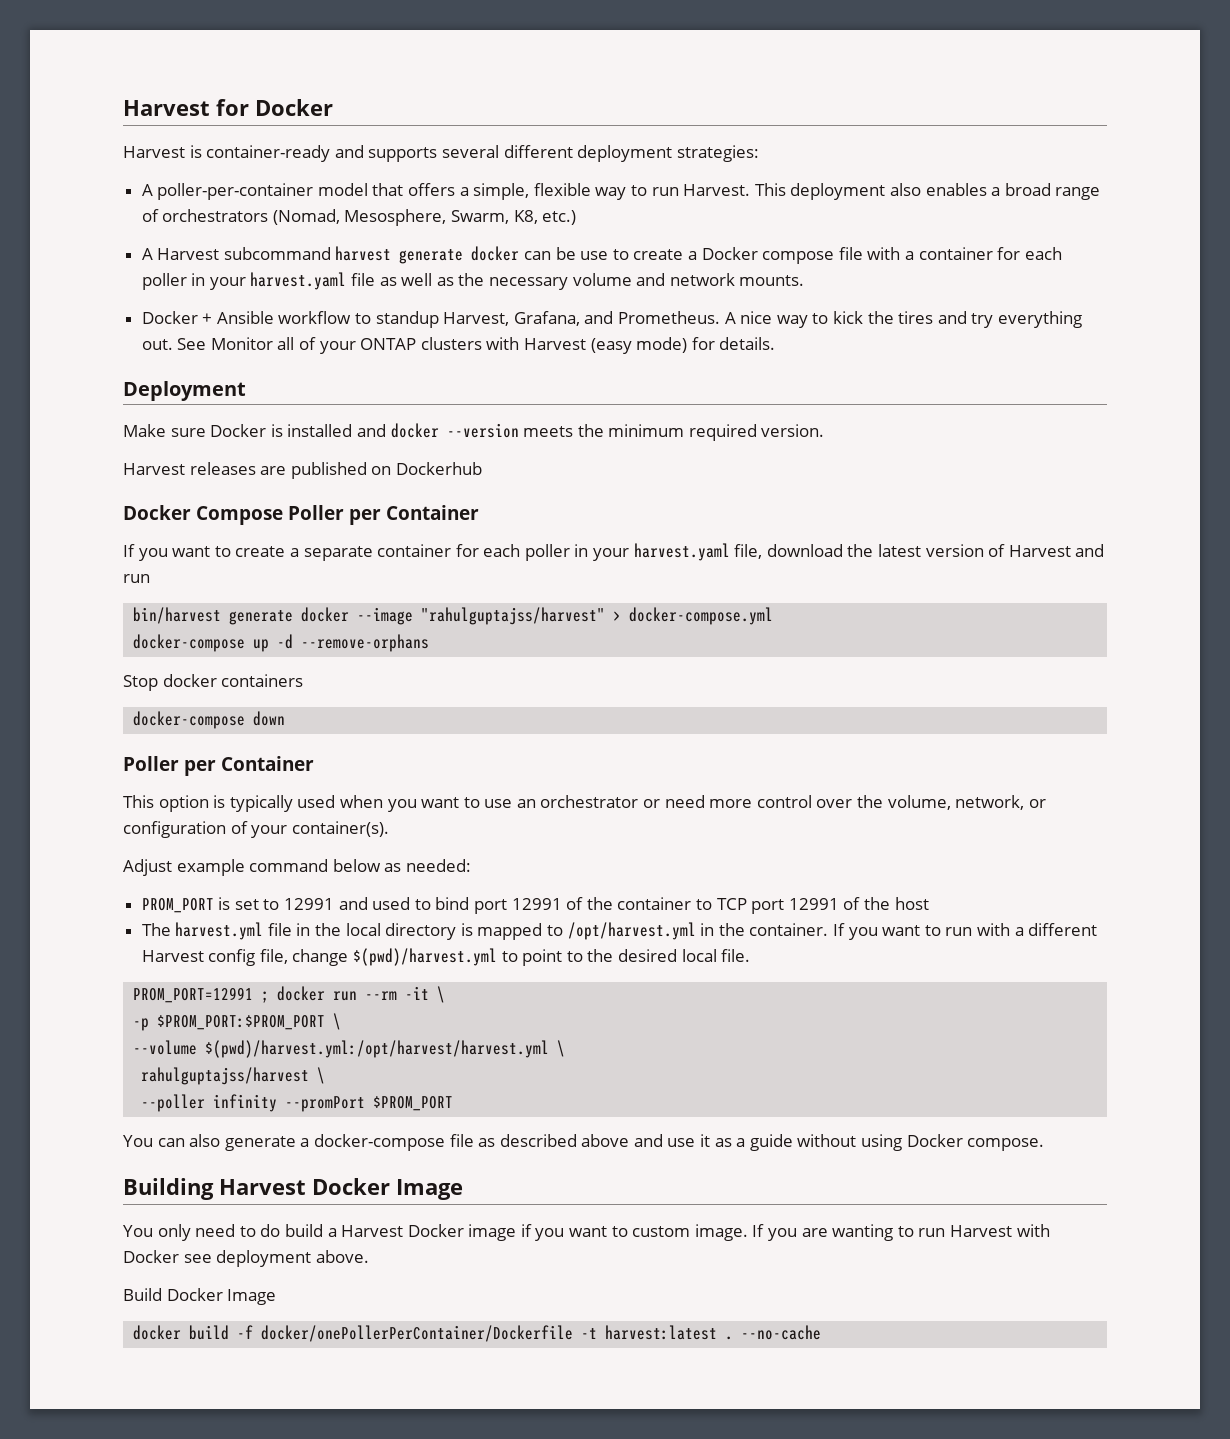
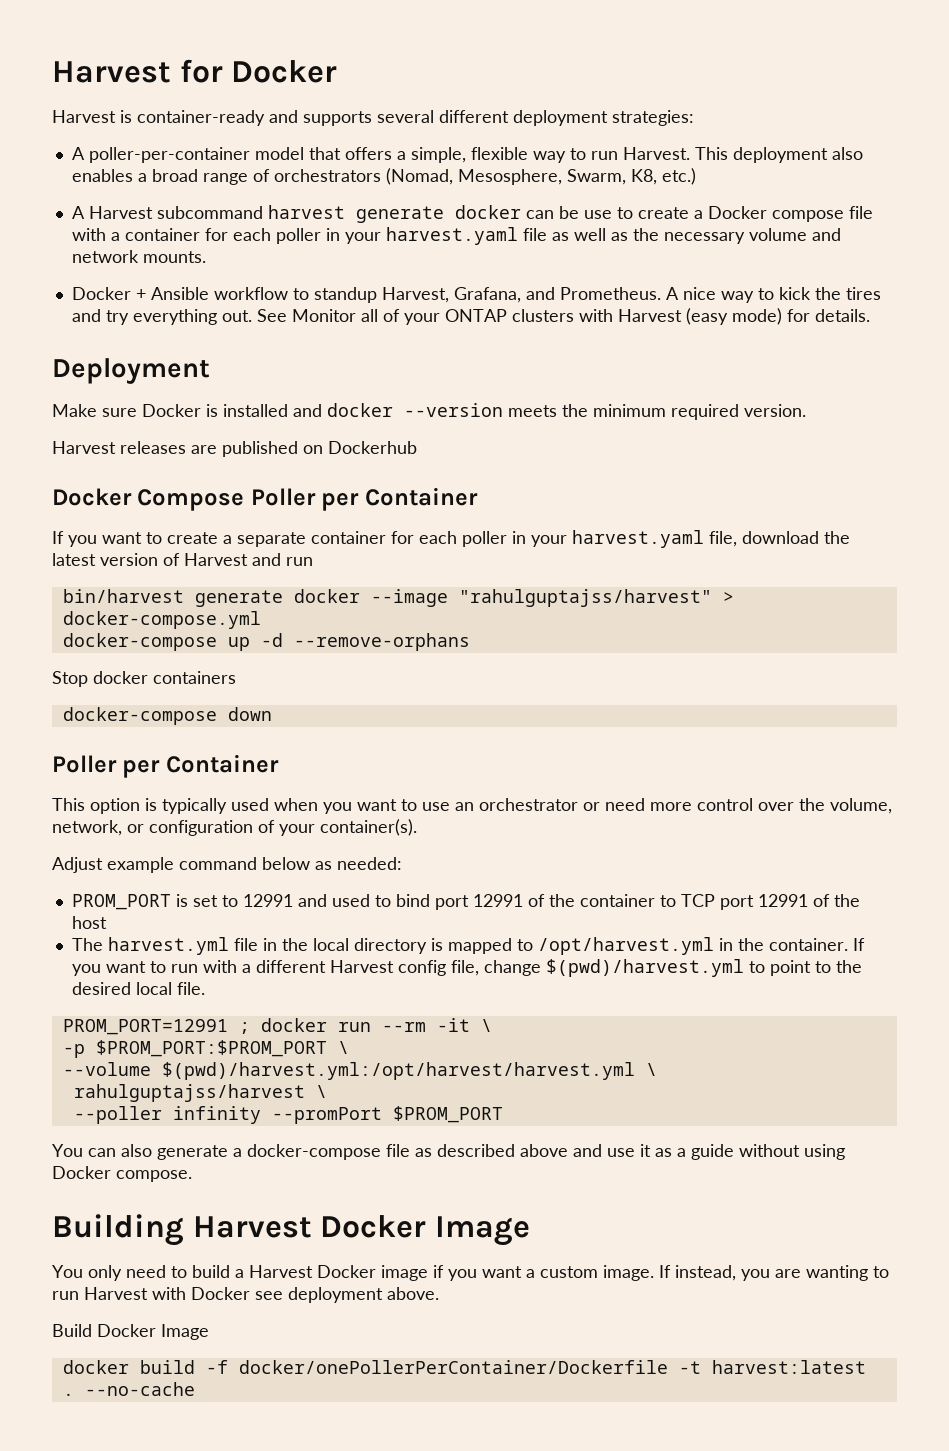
- You only need to do build a Harvest Docker image if you want to custom image.
+ You only need to build a Harvest Docker image if you want a custom image.
- If you are wanting to run Harvest with Docker see deployment above.
+ If instead, you are wanting to run Harvest with Docker see deployment above.

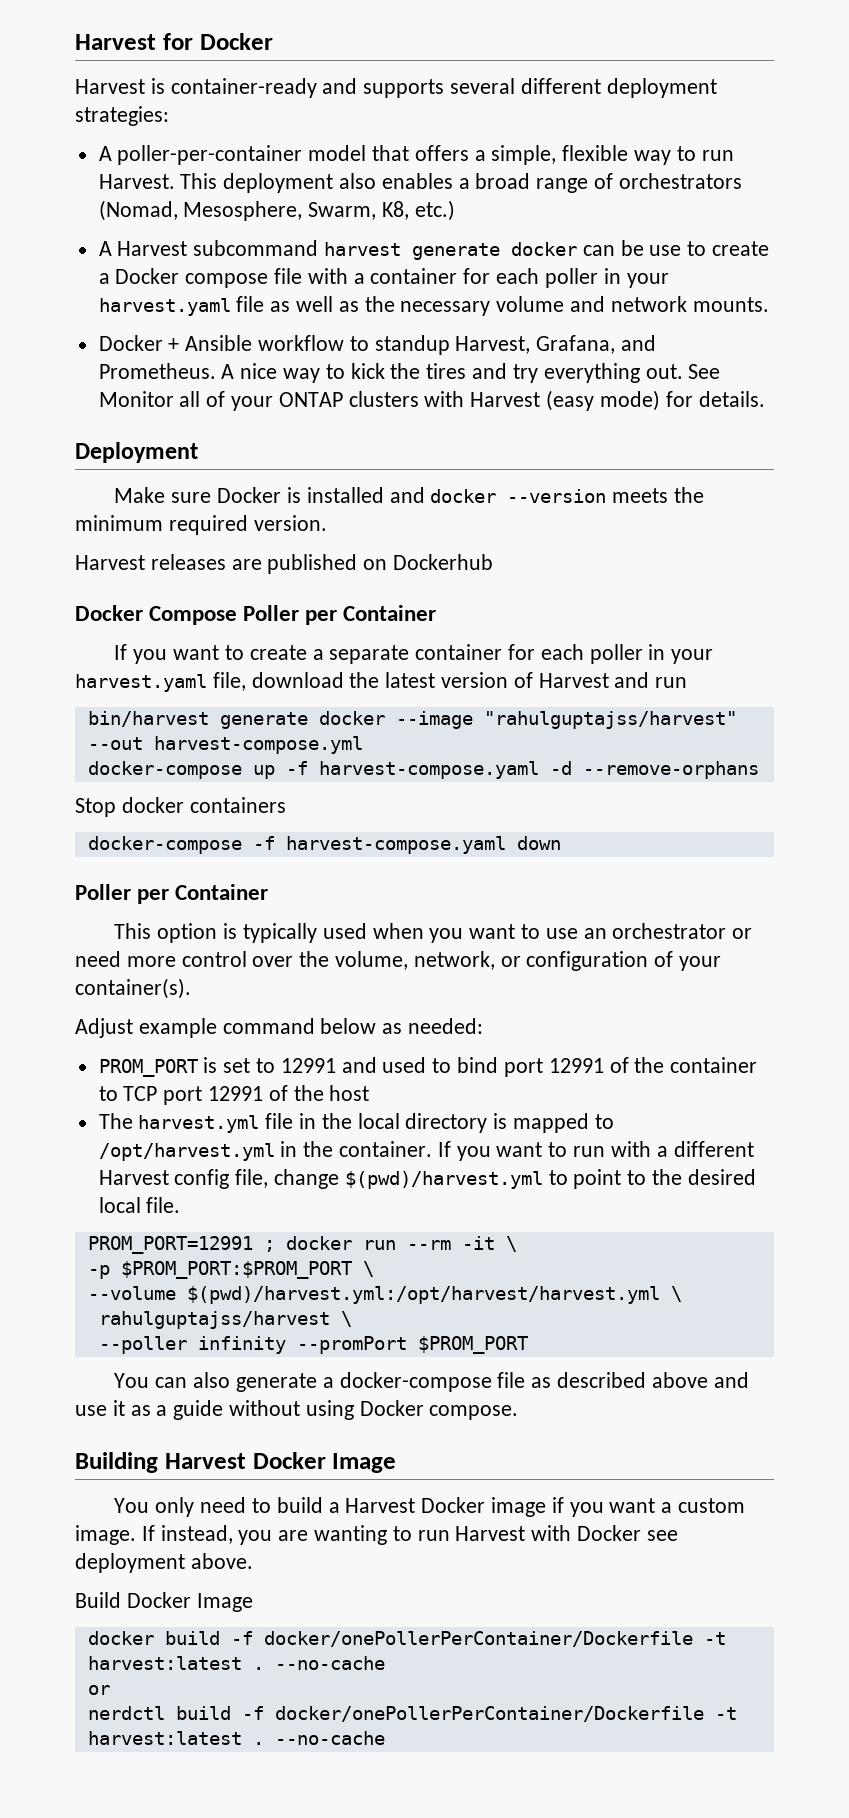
- bin/harvest generate docker --image "rahulguptajss/harvest" > docker-compose.yml
+ bin/harvest generate docker --image "rahulguptajss/harvest" --out harvest-compose.yml
- docker-compose up -d --remove-orphans
+ docker-compose up -f harvest-compose.yaml -d --remove-orphans
- docker-compose down
+ docker-compose -f harvest-compose.yaml down
  docker build -f docker/onePollerPerContainer/Dockerfile -t harvest:latest . --no-cache
+ or
+ nerdctl build -f docker/onePollerPerContainer/Dockerfile -t harvest:latest . --no-cache

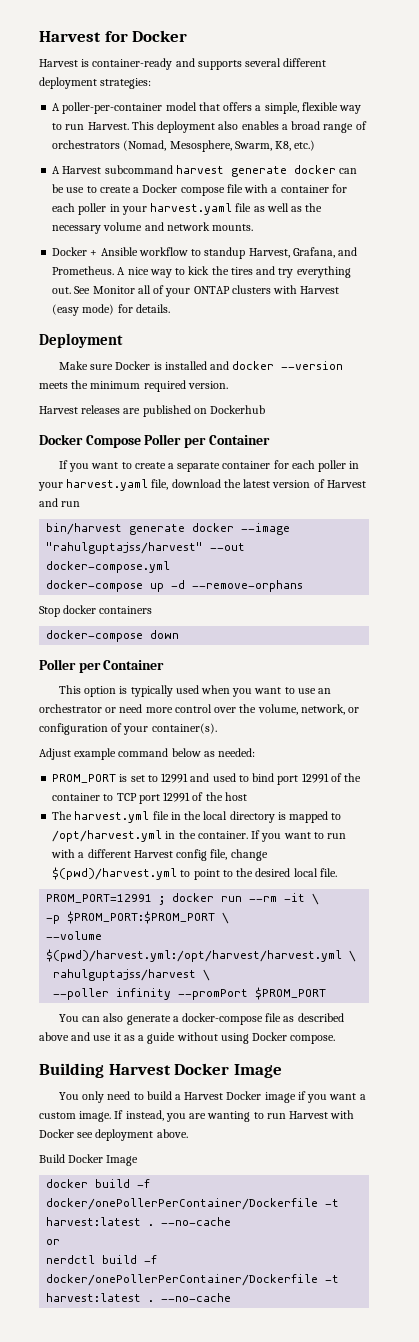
- bin/harvest generate docker --image "rahulguptajss/harvest" --out harvest-compose.yml
+ bin/harvest generate docker --image "rahulguptajss/harvest" --out docker-compose.yml
- docker-compose up -f harvest-compose.yaml -d --remove-orphans
+ docker-compose up -d --remove-orphans
- docker-compose -f harvest-compose.yaml down
+ docker-compose down

